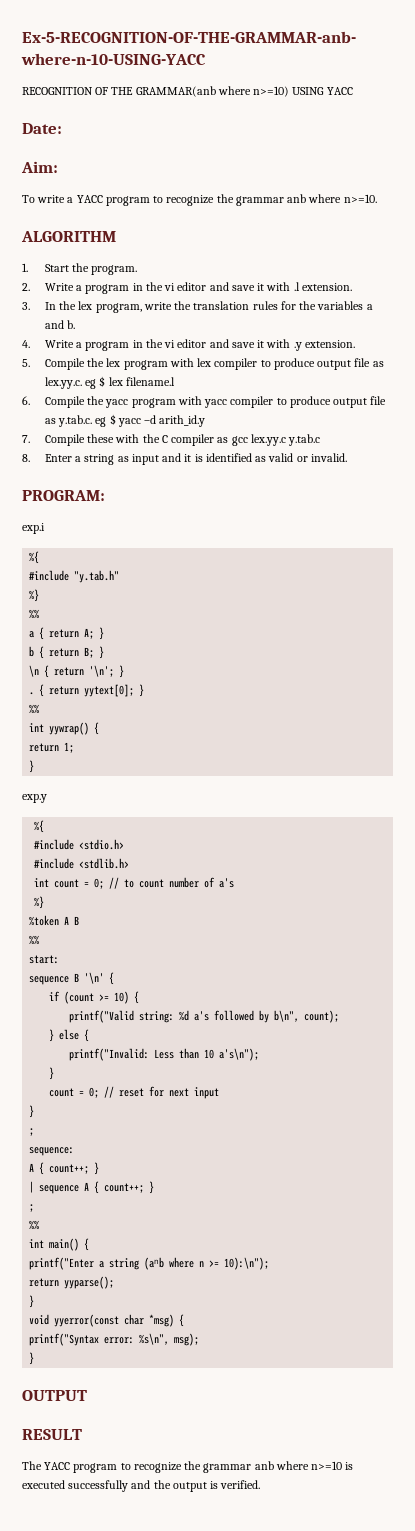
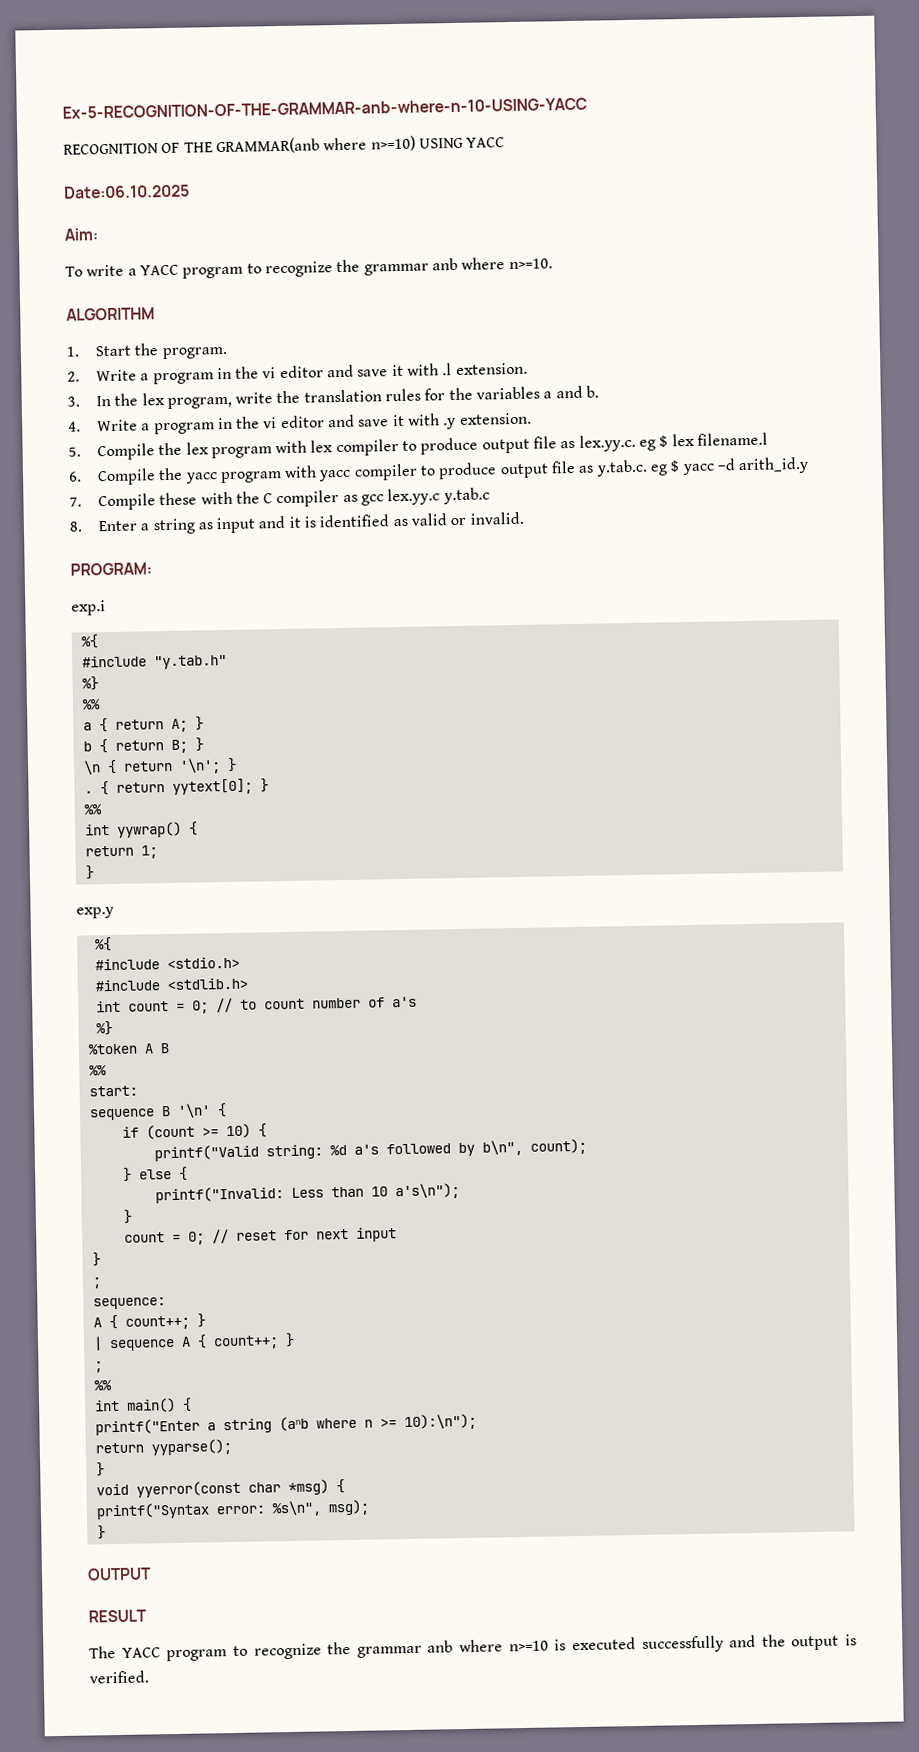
- Date:
+ Date:06.10.2025

